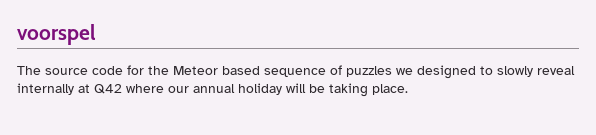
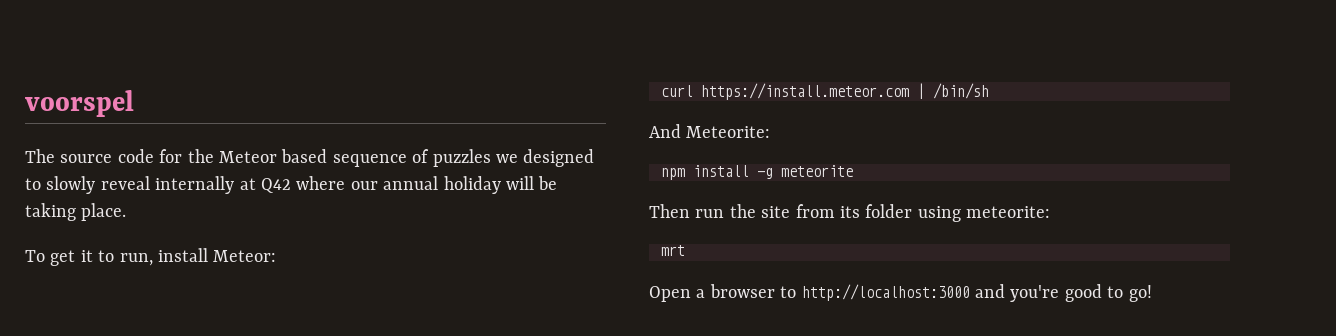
+ To get it to run, install Meteor:
+ curl https://install.meteor.com | /bin/sh
+ And Meteorite:
+ npm install -g meteorite
+ Then run the site from its folder using meteorite:
+ mrt
+ Open a browser to http://localhost:3000 and you're good to go!

